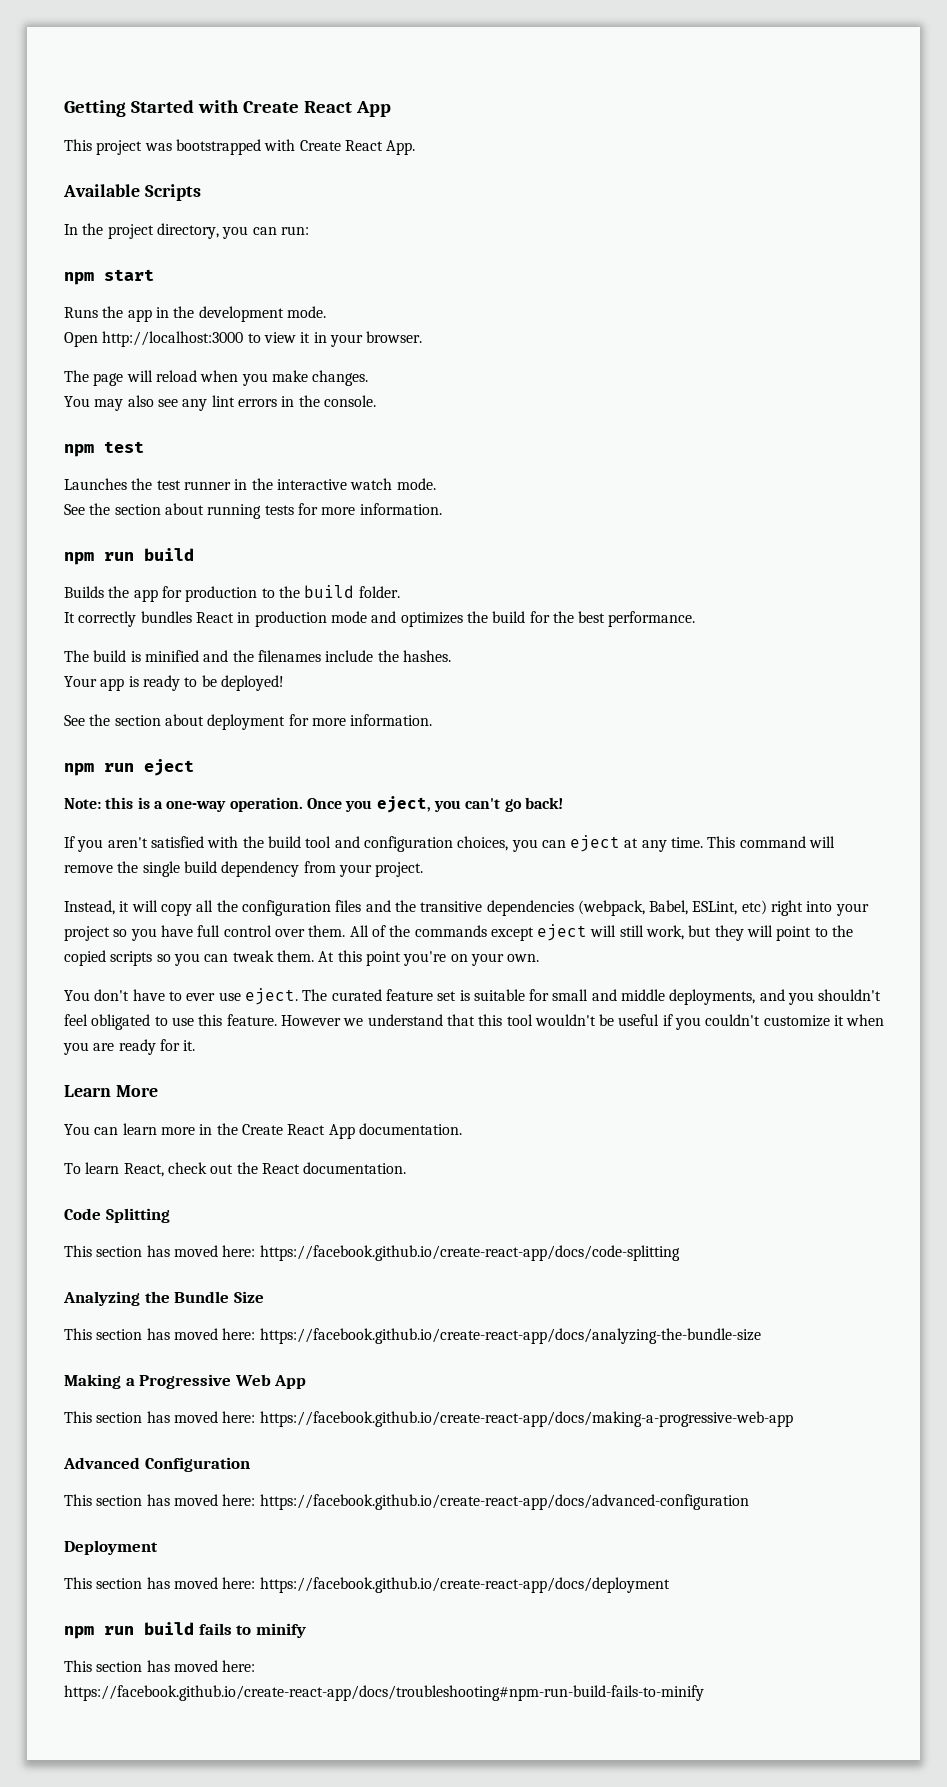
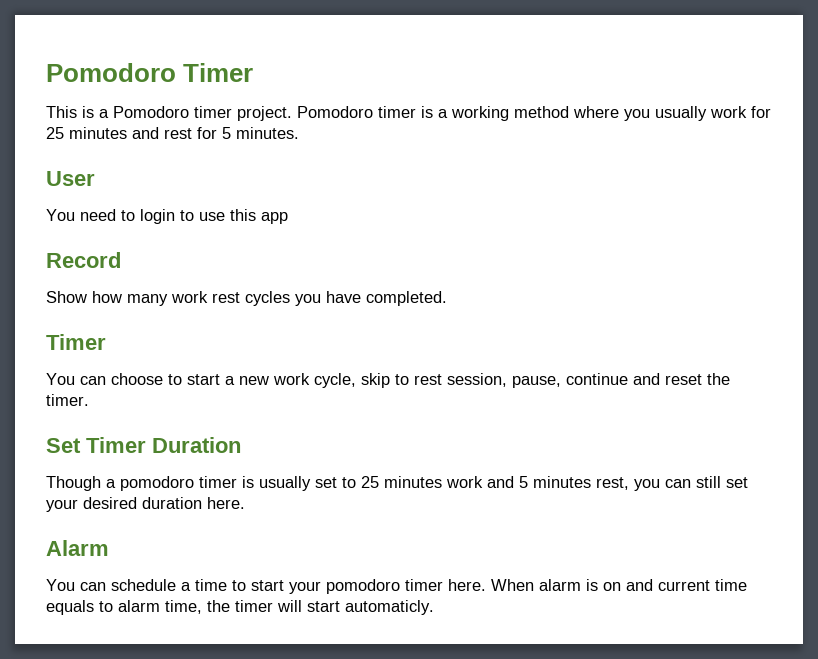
- Getting Started with Create React App
- This project was bootstrapped with Create React App.
- Available Scripts
- In the project directory, you can run:
- npm start
- Runs the app in the development mode.
- Open http://localhost:3000 to view it in your browser.
- The page will reload when you make changes.
- You may also see any lint errors in the console.
- npm test
- Launches the test runner in the interactive watch mode.
- See the section about running tests for more information.
- npm run build
- Builds the app for production to the build folder.
- It correctly bundles React in production mode and optimizes the build for the best performance.
- The build is minified and the filenames include the hashes.
- Your app is ready to be deployed!
- See the section about deployment for more information.
- npm run eject
- Note: this is a one-way operation. Once you eject, you can't go back!
- If you aren't satisfied with the build tool and configuration choices, you can eject at any time. This command will remove the single build dependency from your project.
- Instead, it will copy all the configuration files and the transitive dependencies (webpack, Babel, ESLint, etc) right into your project so you have full control over them. All of the commands except eject will still work, but they will point to the copied scripts so you can tweak them. At this point you're on your own.
- You don't have to ever use eject. The curated feature set is suitable for small and middle deployments, and you shouldn't feel obligated to use this feature. However we understand that this tool wouldn't be useful if you couldn't customize it when you are ready for it.
- Learn More
- You can learn more in the Create React App documentation.
- To learn React, check out the React documentation.
- Code Splitting
- This section has moved here: https://facebook.github.io/create-react-app/docs/code-splitting
- Analyzing the Bundle Size
- This section has moved here: https://facebook.github.io/create-react-app/docs/analyzing-the-bundle-size
- Making a Progressive Web App
- This section has moved here: https://facebook.github.io/create-react-app/docs/making-a-progressive-web-app
- Advanced Configuration
- This section has moved here: https://facebook.github.io/create-react-app/docs/advanced-configuration
- Deployment
- This section has moved here: https://facebook.github.io/create-react-app/docs/deployment
- npm run build fails to minify
- This section has moved here: https://facebook.github.io/create-react-app/docs/troubleshooting#npm-run-build-fails-to-minify
+ Pomodoro Timer
+ This is a Pomodoro timer project. Pomodoro timer is a working method where you usually work for 25 minutes and rest for 5 minutes.
+ User
+ You need to login to use this app
+ Record
+ Show how many work rest cycles you have completed.
+ Timer
+ You can choose to start a new work cycle, skip to rest session, pause, continue and reset the timer.
+ Set Timer Duration
+ Though a pomodoro timer is usually set to 25 minutes work and 5 minutes rest, you can still set your desired duration here.
+ Alarm
+ You can schedule a time to start your pomodoro timer here. When alarm is on and current time equals to alarm time, the timer will start automaticly.

